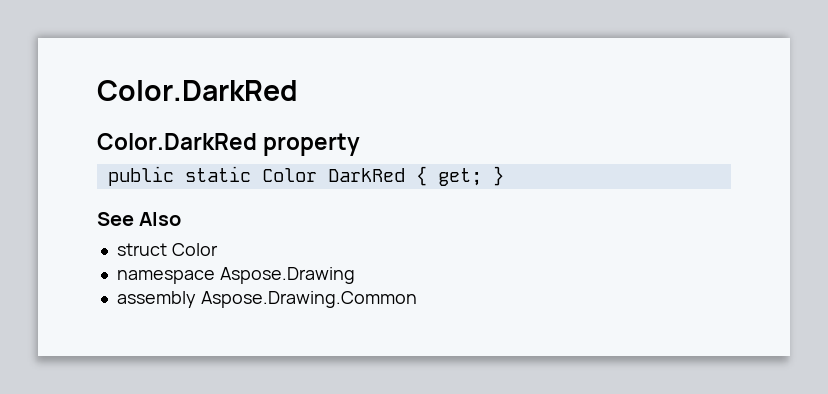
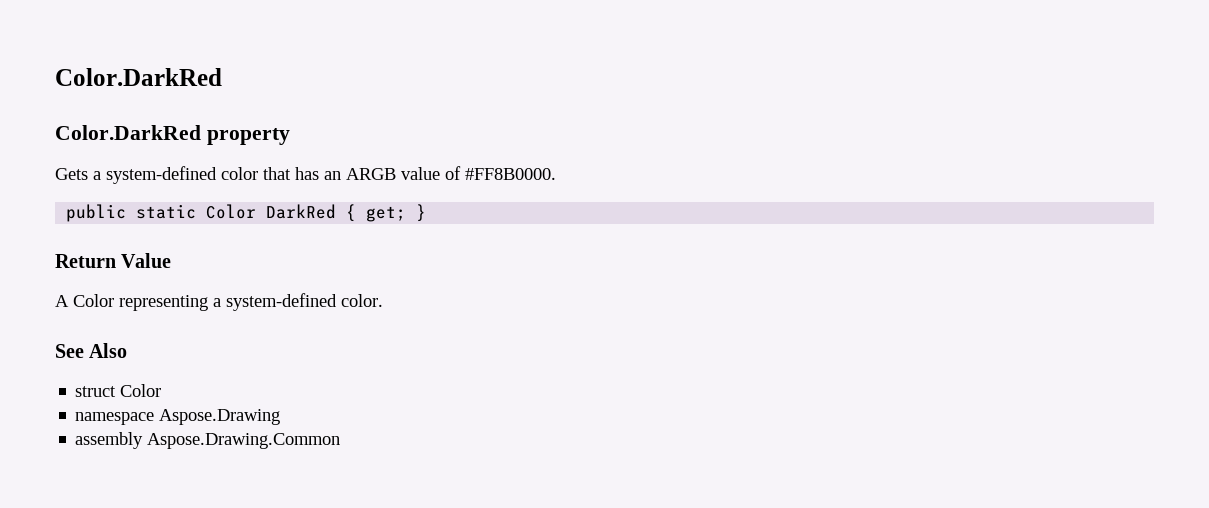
+ Gets a system-defined color that has an ARGB value of #FF8B0000.
+ Return Value
+ A Color representing a system-defined color.

